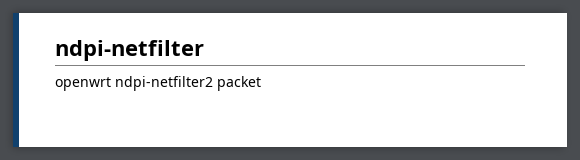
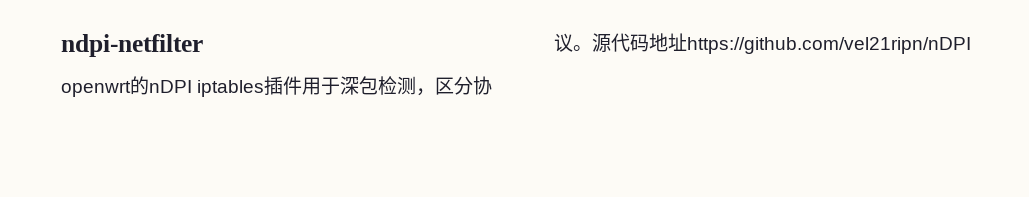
- openwrt ndpi-netfilter2 packet
+ openwrt的nDPI iptables插件用于深包检测，区分协议。源代码地址https://github.com/vel21ripn/nDPI

